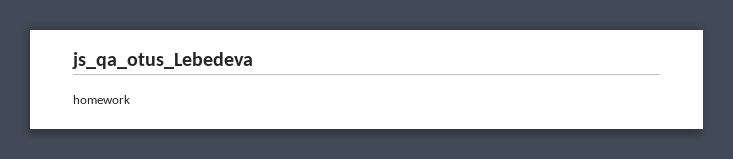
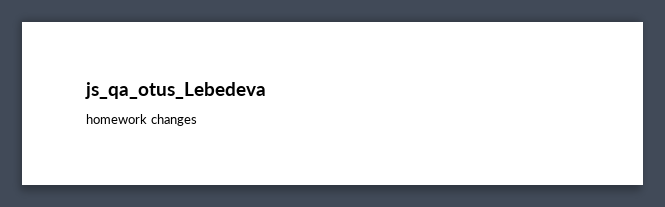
- homework
+ homework changes

